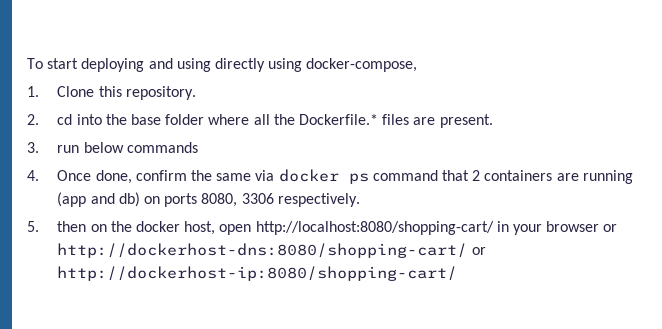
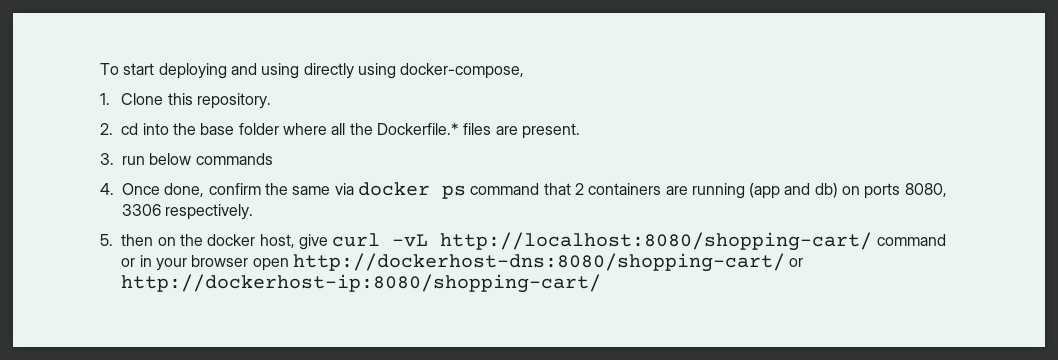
- 5. then on the docker host, open http://localhost:8080/shopping-cart/ in your browser or http://dockerhost-dns:8080/shopping-cart/ or http://dockerhost-ip:8080/shopping-cart/
+ 5. then on the docker host, give curl -vL http://localhost:8080/shopping-cart/ command or in your browser open http://dockerhost-dns:8080/shopping-cart/ or http://dockerhost-ip:8080/shopping-cart/

